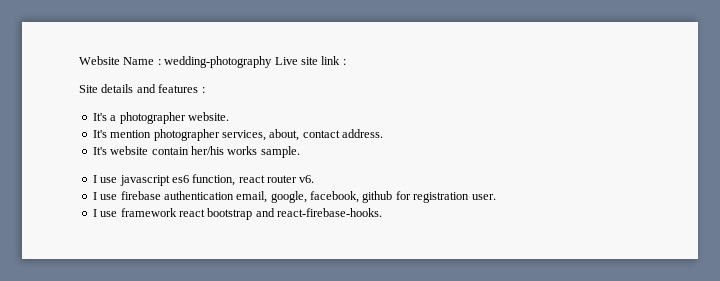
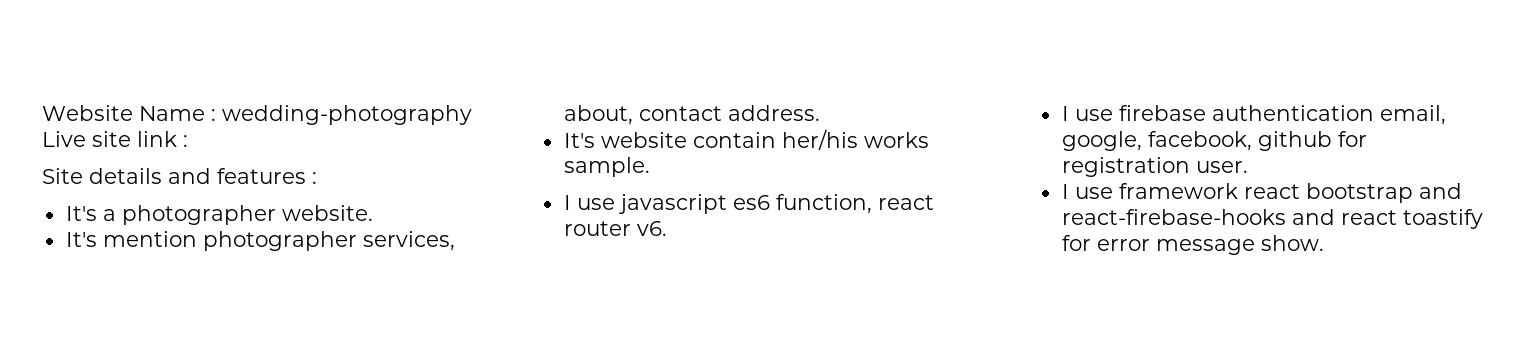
- I use framework react bootstrap and react-firebase-hooks.
+ I use framework react bootstrap and react-firebase-hooks and react toastify for error message show.

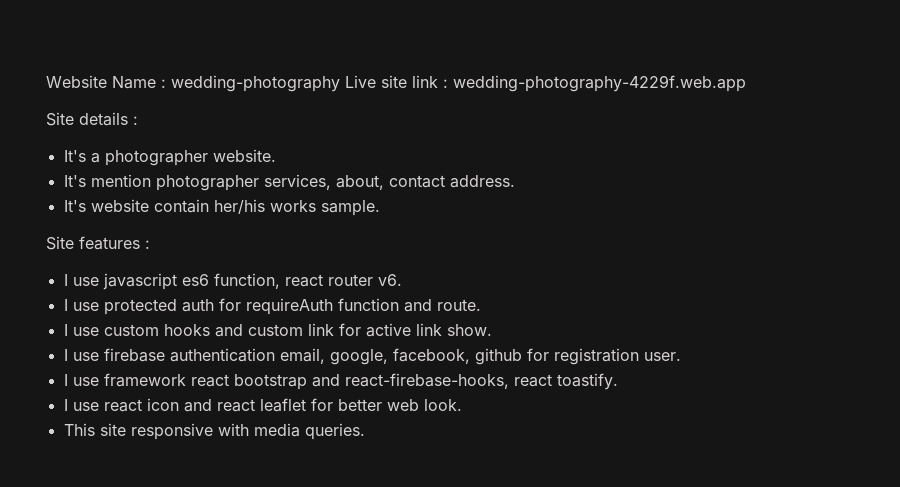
- Website Name : wedding-photography Live site link :
+ Website Name : wedding-photography Live site link : wedding-photography-4229f.web.app
- Site details and features :
+ Site details :
+ Site features :
+ I use protected auth for requireAuth function and route.
+ I use custom hooks and custom link for active link show.
- I use framework react bootstrap and react-firebase-hooks and react toastify for error message show.
+ I use framework react bootstrap and react-firebase-hooks, react toastify.
+ I use react icon and react leaflet for better web look.
+ This site responsive with media queries.

